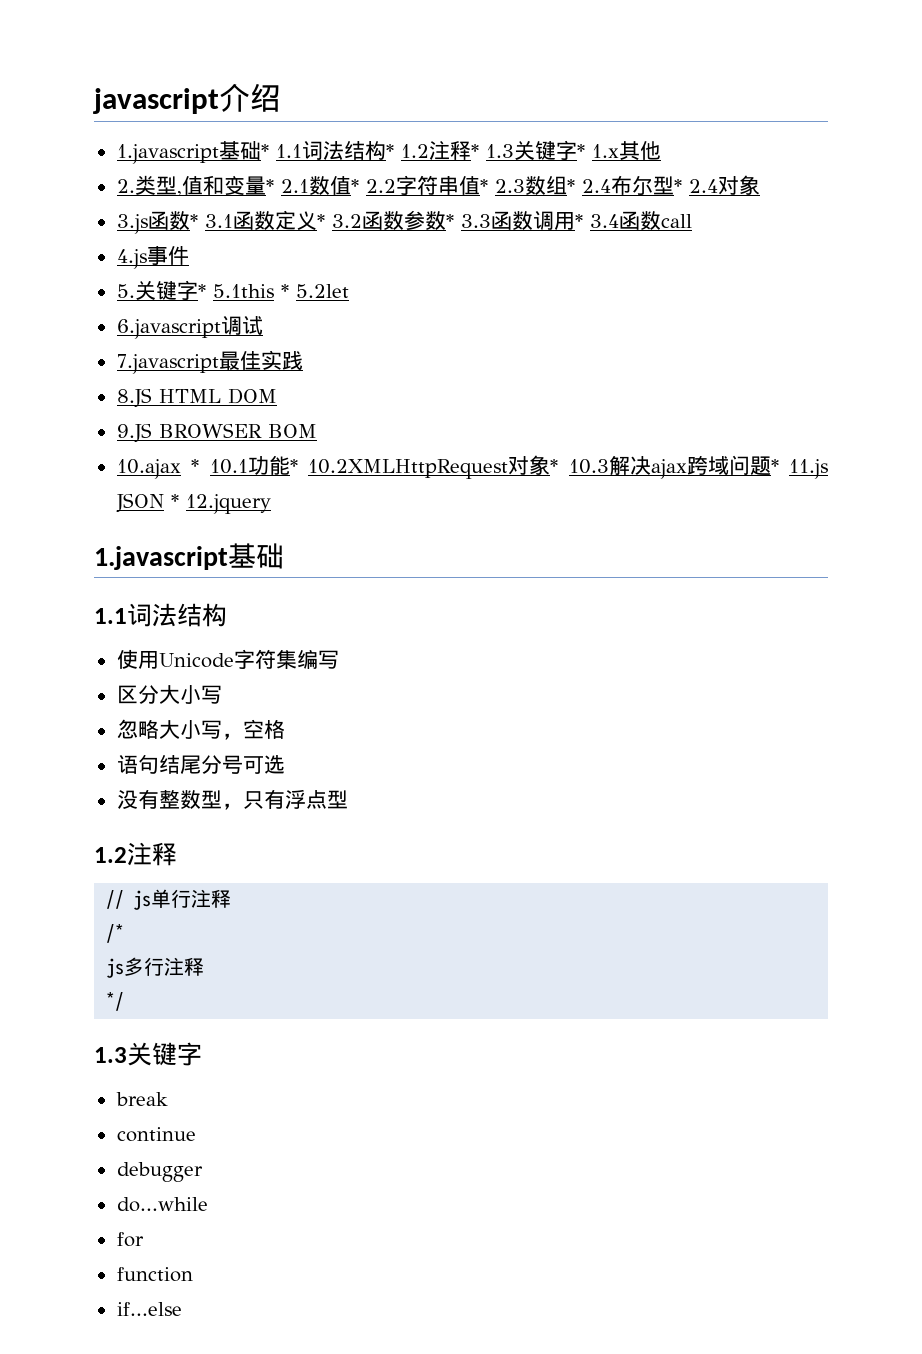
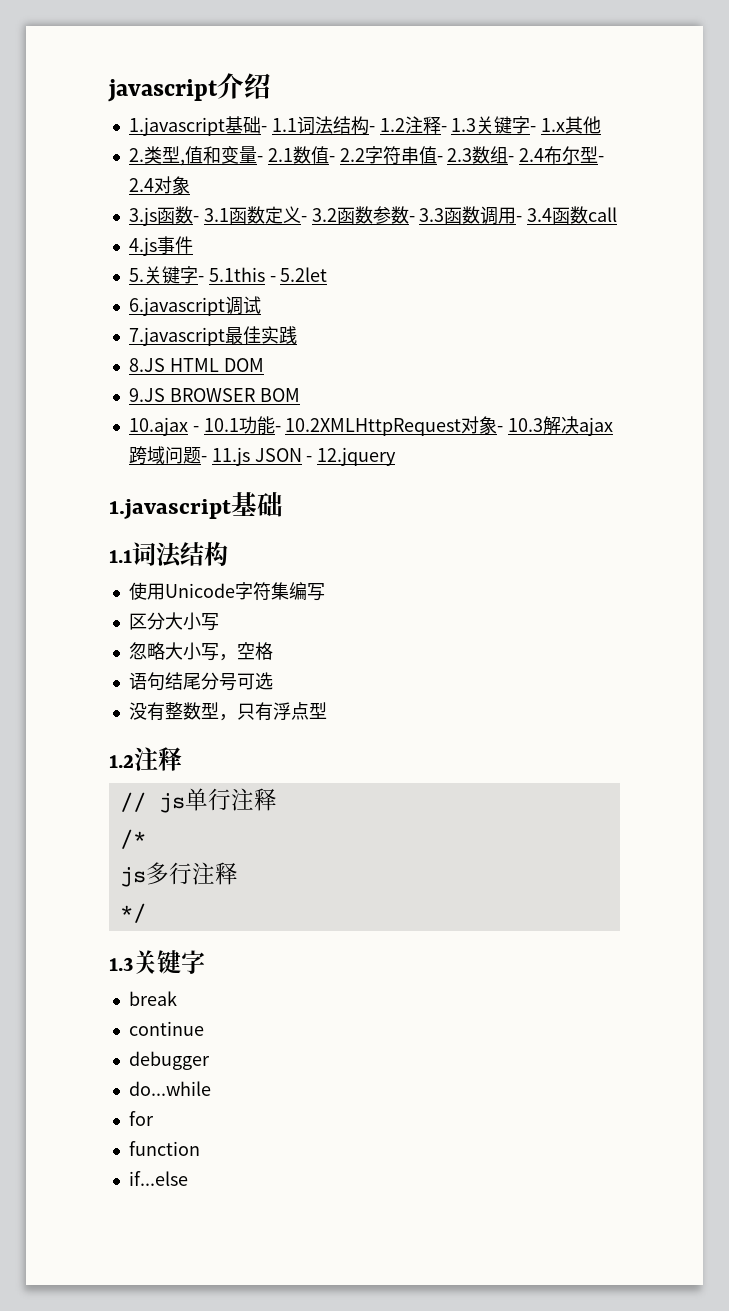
- 1.javascript基础* 1.1词法结构* 1.2注释* 1.3关键字* 1.x其他
+ 1.javascript基础- 1.1词法结构- 1.2注释- 1.3关键字- 1.x其他
- 2.类型,值和变量* 2.1数值* 2.2字符串值* 2.3数组* 2.4布尔型* 2.4对象
+ 2.类型,值和变量- 2.1数值- 2.2字符串值- 2.3数组- 2.4布尔型- 2.4对象
- 3.js函数* 3.1函数定义* 3.2函数参数* 3.3函数调用* 3.4函数call
+ 3.js函数- 3.1函数定义- 3.2函数参数- 3.3函数调用- 3.4函数call
- 5.关键字* 5.1this * 5.2let
+ 5.关键字- 5.1this - 5.2let
- 10.ajax * 10.1功能* 10.2XMLHttpRequest对象* 10.3解决ajax跨域问题* 11.js JSON * 12.jquery
+ 10.ajax - 10.1功能- 10.2XMLHttpRequest对象- 10.3解决ajax跨域问题- 11.js JSON - 12.jquery

